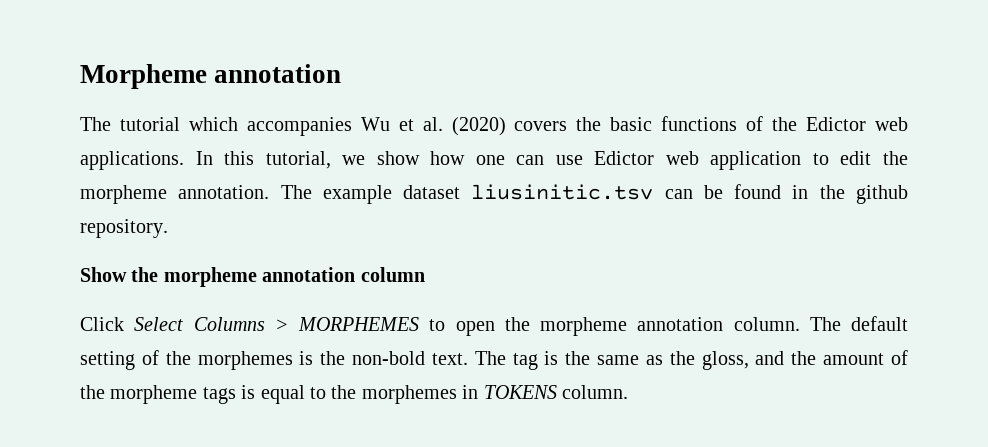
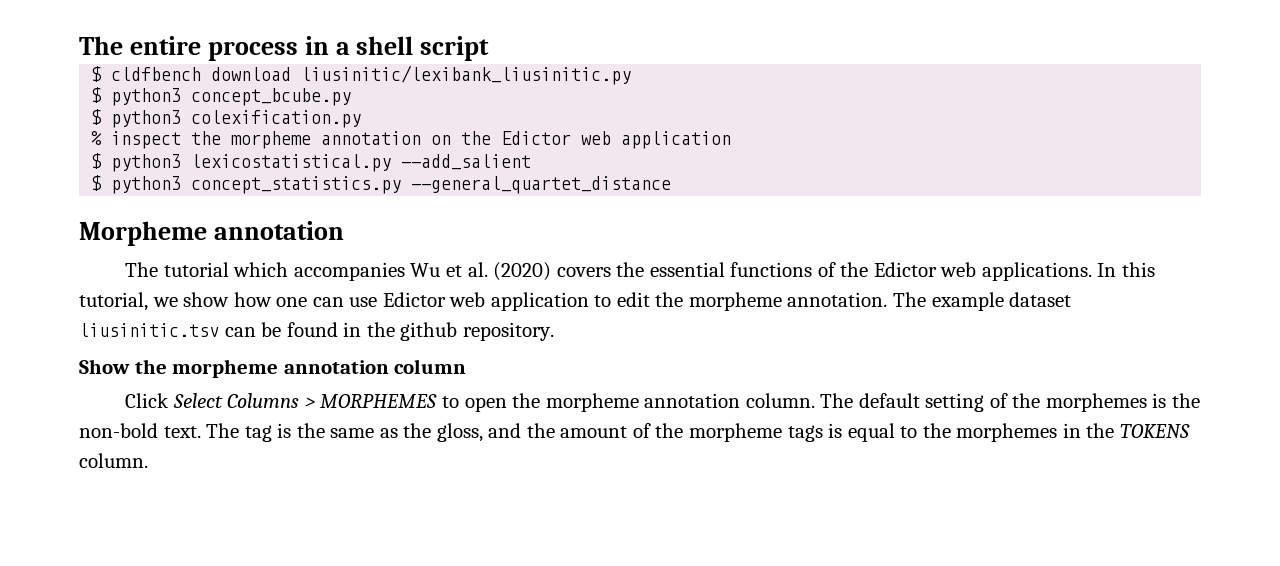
+ The entire process in a shell script
+ $ cldfbench download liusinitic/lexibank_liusinitic.py
+ $ python3 concept_bcube.py
+ $ python3 colexification.py
+ % inspect the morpheme annotation on the Edictor web application
+ $ python3 lexicostatistical.py --add_salient
+ $ python3 concept_statistics.py --general_quartet_distance
- The tutorial which accompanies Wu et al. (2020) covers the basic functions of the Edictor web applications.
+ The tutorial which accompanies Wu et al. (2020) covers the essential functions of the Edictor web applications.
- The tag is the same as the gloss, and the amount of the morpheme tags is equal to the morphemes in TOKENS column.
+ The tag is the same as the gloss, and the amount of the morpheme tags is equal to the morphemes in the TOKENS column.

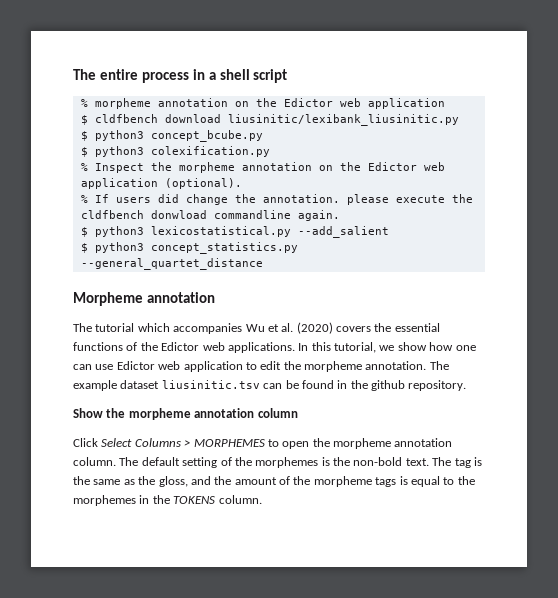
+ % morpheme annotation on the Edictor web application
- % inspect the morpheme annotation on the Edictor web application
+ % Inspect the morpheme annotation on the Edictor web application (optional).
+ % If users did change the annotation. please execute the cldfbench donwload commandline again.

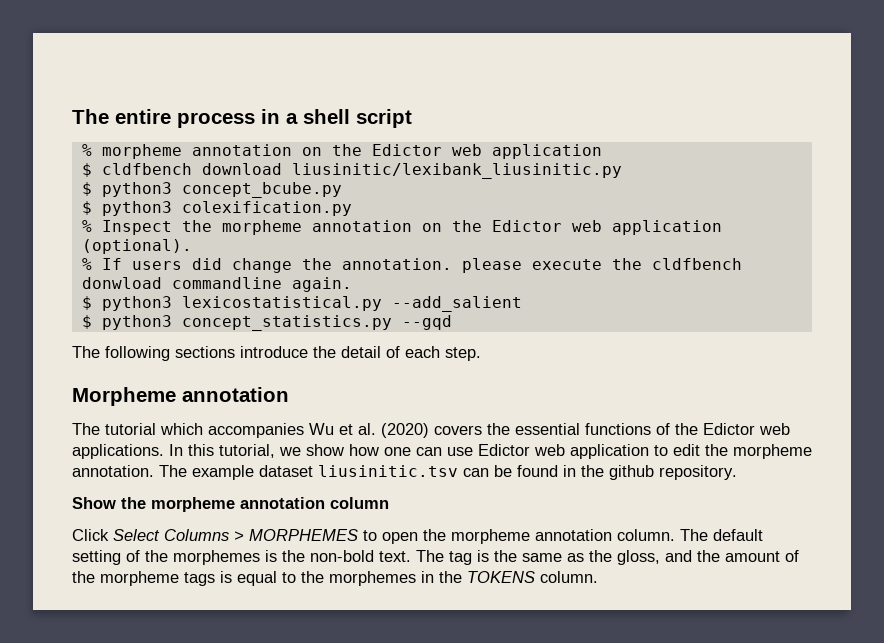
- $ python3 concept_statistics.py --general_quartet_distance
+ $ python3 concept_statistics.py --gqd
+ The following sections introduce the detail of each step.

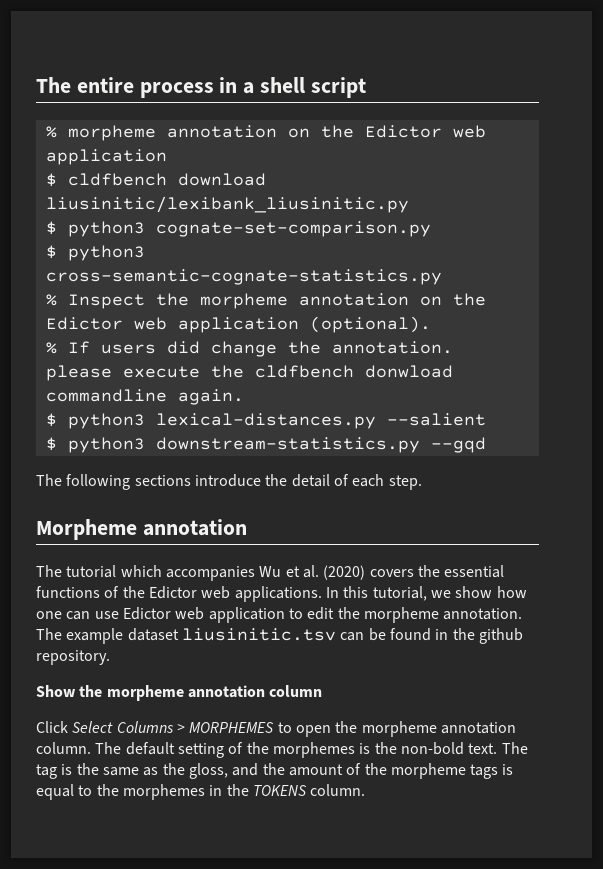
- $ python3 concept_bcube.py
- $ python3 colexification.py
+ $ python3 cognate-set-comparison.py
+ $ python3 cross-semantic-cognate-statistics.py
- $ python3 lexicostatistical.py --add_salient
- $ python3 concept_statistics.py --gqd
+ $ python3 lexical-distances.py --salient
+ $ python3 downstream-statistics.py --gqd

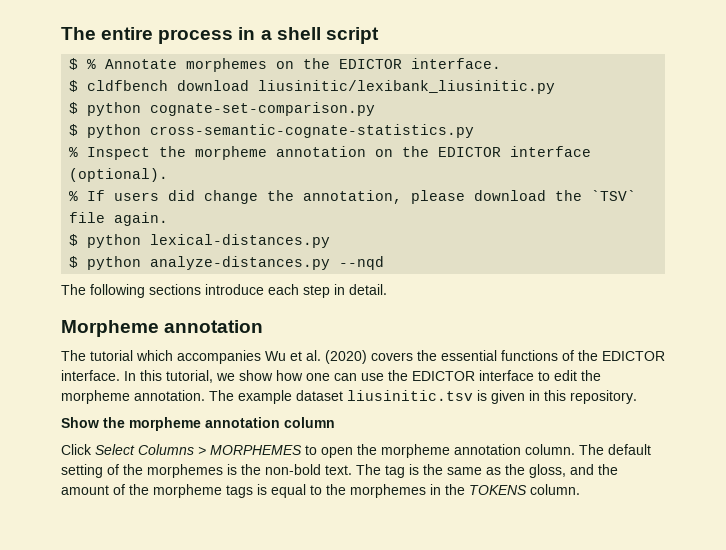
- % morpheme annotation on the Edictor web application
+ $ % Annotate morphemes on the EDICTOR interface.
- $ python3 cognate-set-comparison.py
+ $ python cognate-set-comparison.py
- $ python3 cross-semantic-cognate-statistics.py
+ $ python cross-semantic-cognate-statistics.py
- % Inspect the morpheme annotation on the Edictor web application (optional).
+ % Inspect the morpheme annotation on the EDICTOR interface (optional).
- % If users did change the annotation. please execute the cldfbench donwload commandline again.
+ % If users did change the annotation, please download the `TSV` file again.
- $ python3 lexical-distances.py --salient
- $ python3 downstream-statistics.py --gqd
+ $ python lexical-distances.py
+ $ python analyze-distances.py --nqd
- The following sections introduce the detail of each step.
+ The following sections introduce each step in detail.
- The tutorial which accompanies Wu et al. (2020) covers the essential functions of the Edictor web applications.
+ The tutorial which accompanies Wu et al. (2020) covers the essential functions of the EDICTOR interface.
- In this tutorial, we show how one can use Edictor web application to edit the morpheme annotation.
+ In this tutorial, we show how one can use the EDICTOR interface to edit the morpheme annotation.
- The example dataset liusinitic.tsv can be found in the github repository.
+ The example dataset liusinitic.tsv is given in this repository.

